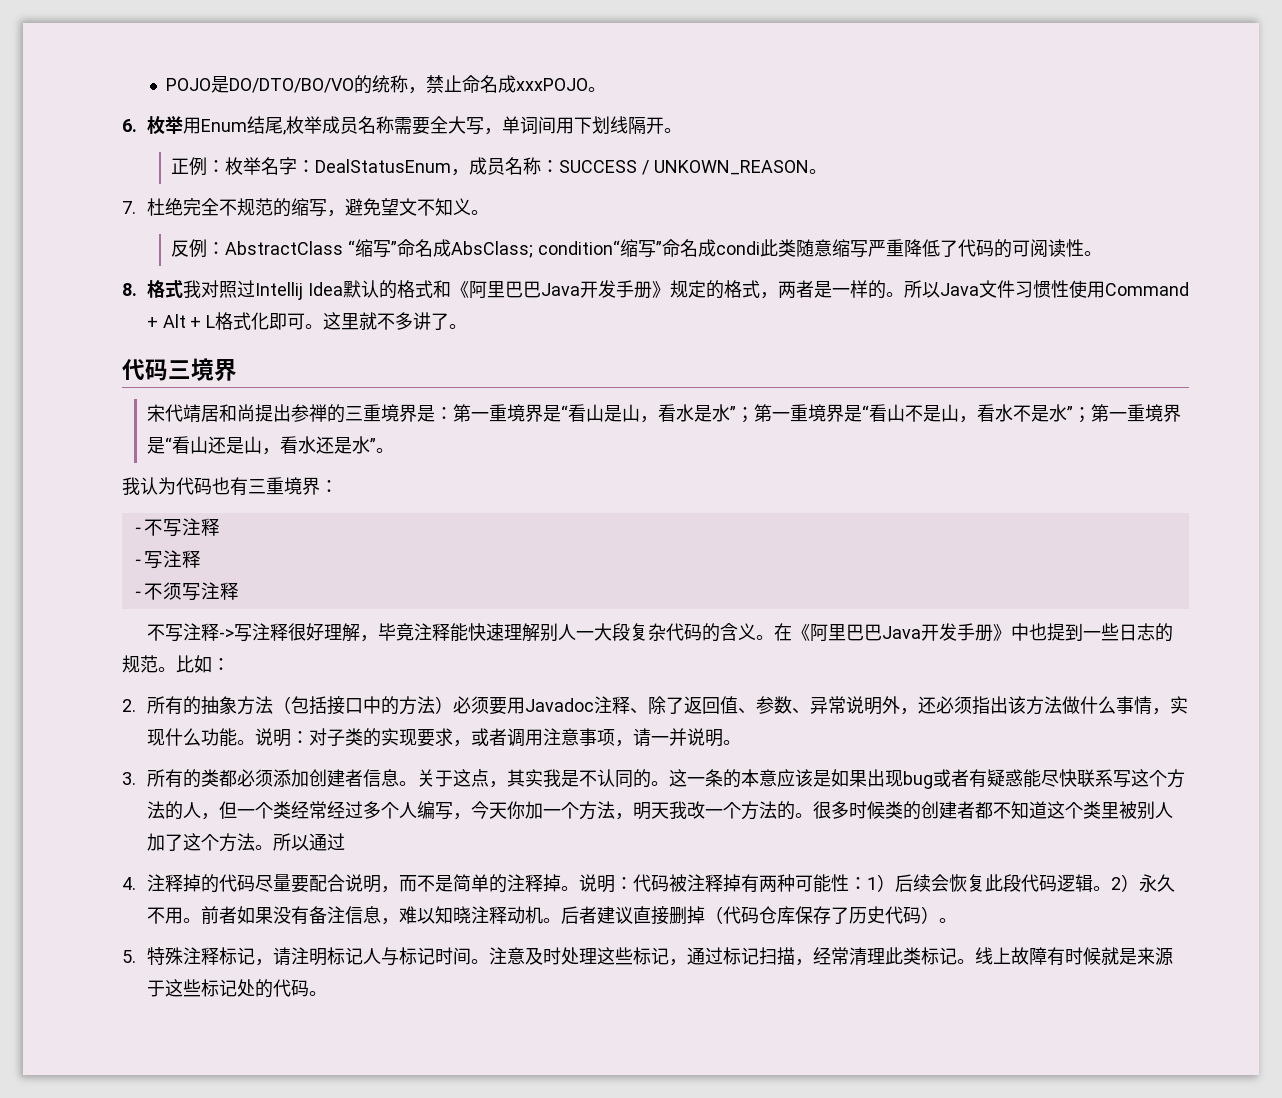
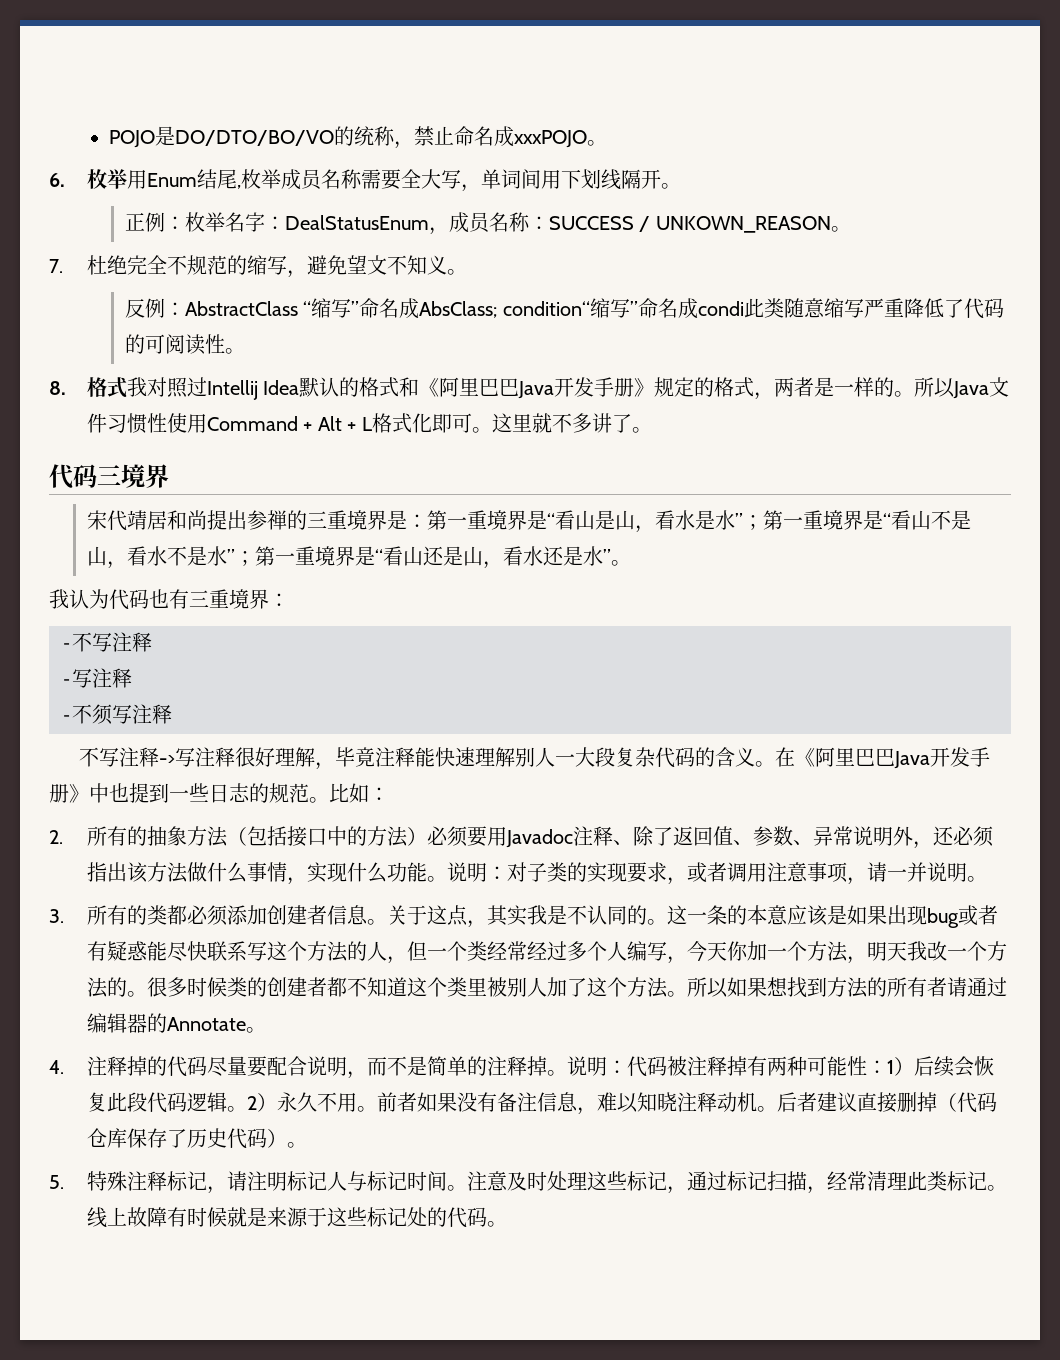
- 所以通过
+ 所以如果想找到方法的所有者请通过编辑器的Annotate。

